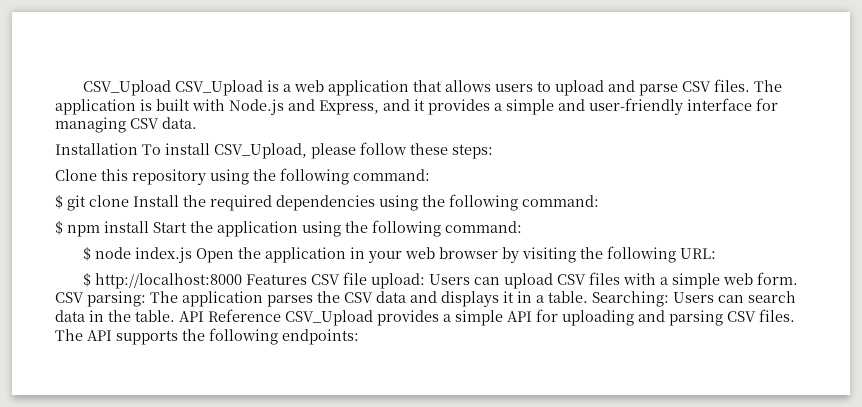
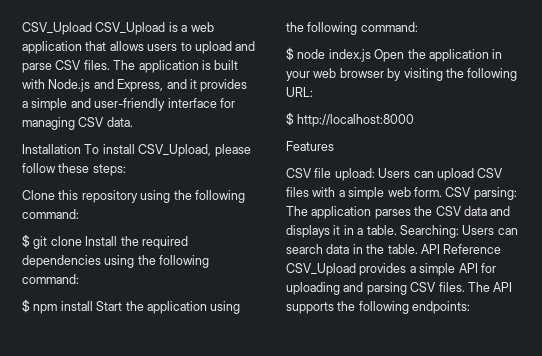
- $ http://localhost:8000 Features CSV file upload: Users can upload CSV files with a simple web form.
+ $ http://localhost:8000
+ Features
+ CSV file upload: Users can upload CSV files with a simple web form.

